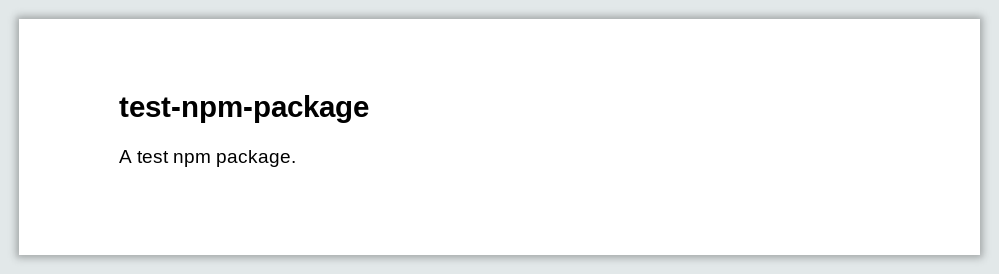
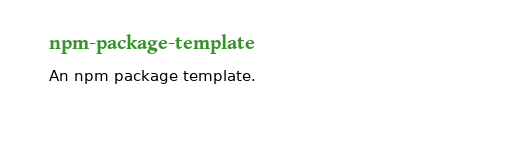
- test-npm-package
- A test npm package.
+ npm-package-template
+ An npm package template.

